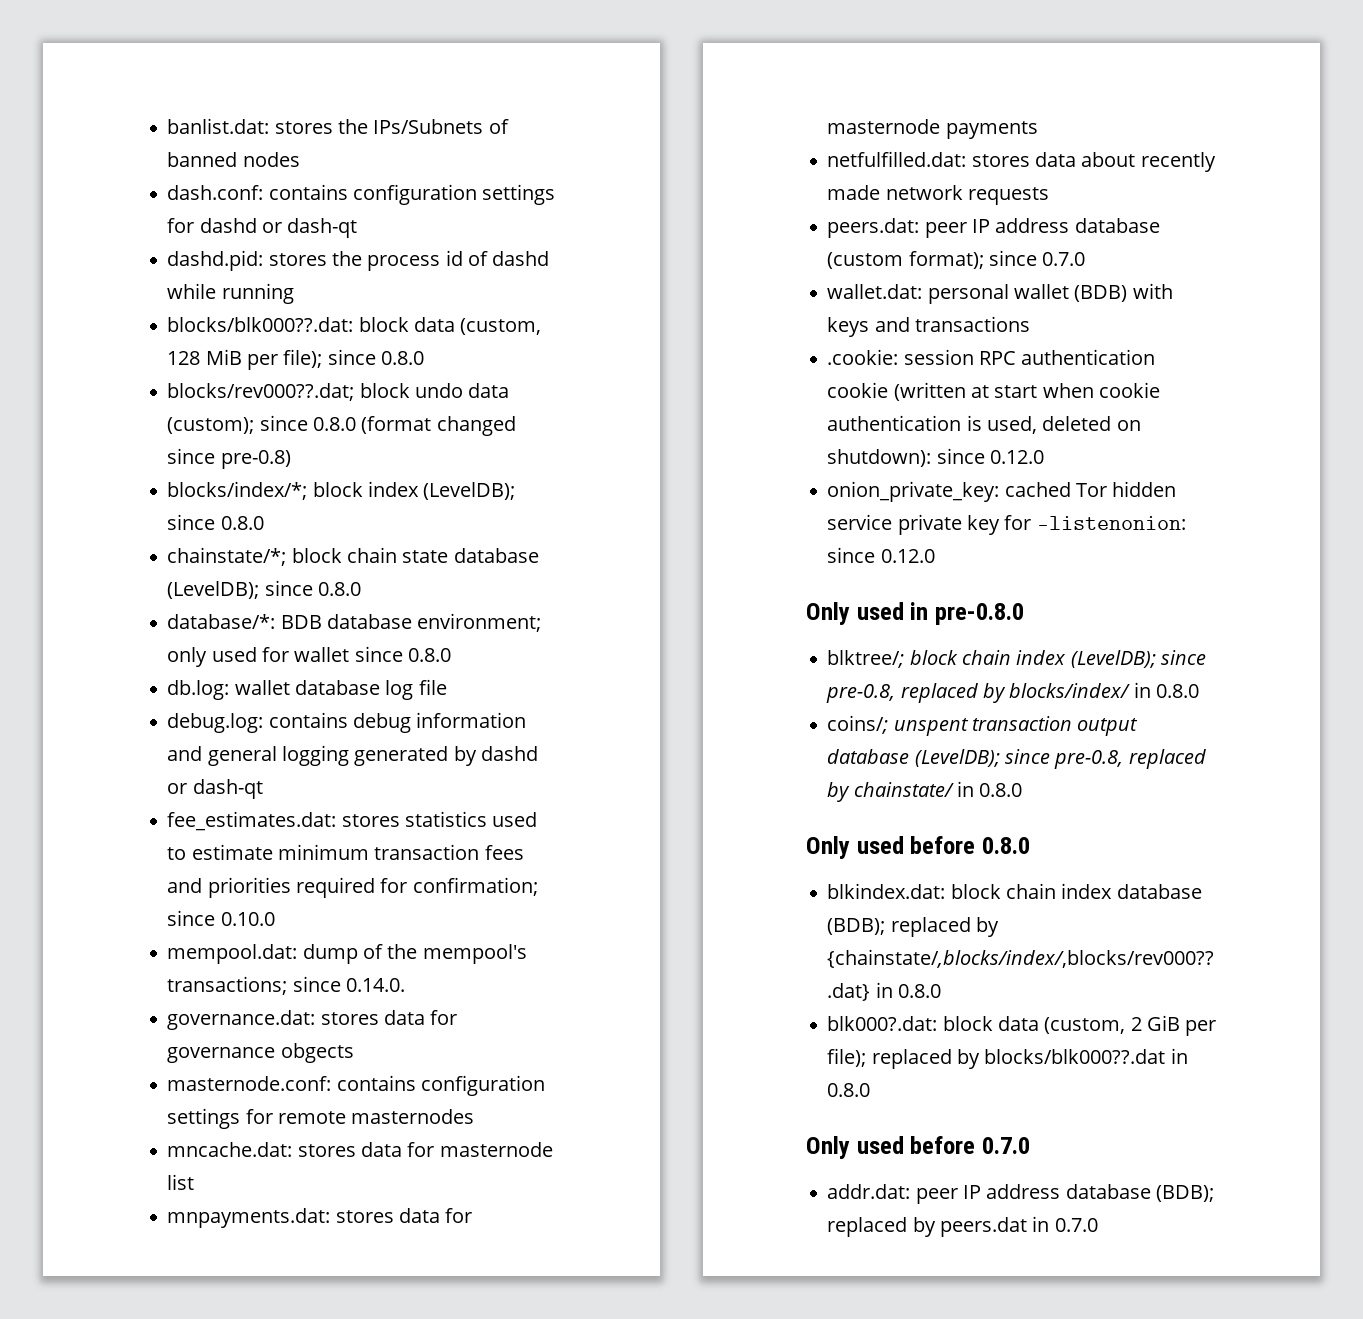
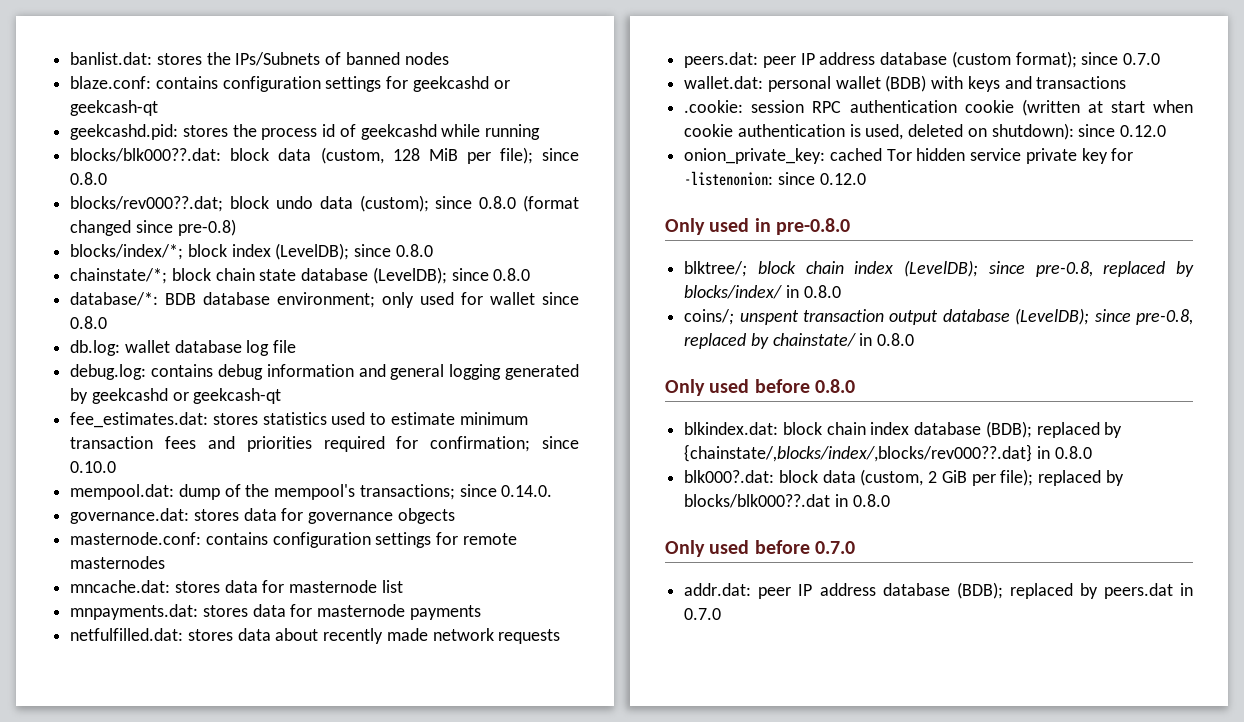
- dash.conf: contains configuration settings for dashd or dash-qt
- dashd.pid: stores the process id of dashd while running
+ blaze.conf: contains configuration settings for geekcashd or geekcash-qt
+ geekcashd.pid: stores the process id of geekcashd while running
- debug.log: contains debug information and general logging generated by dashd or dash-qt
+ debug.log: contains debug information and general logging generated by geekcashd or geekcash-qt

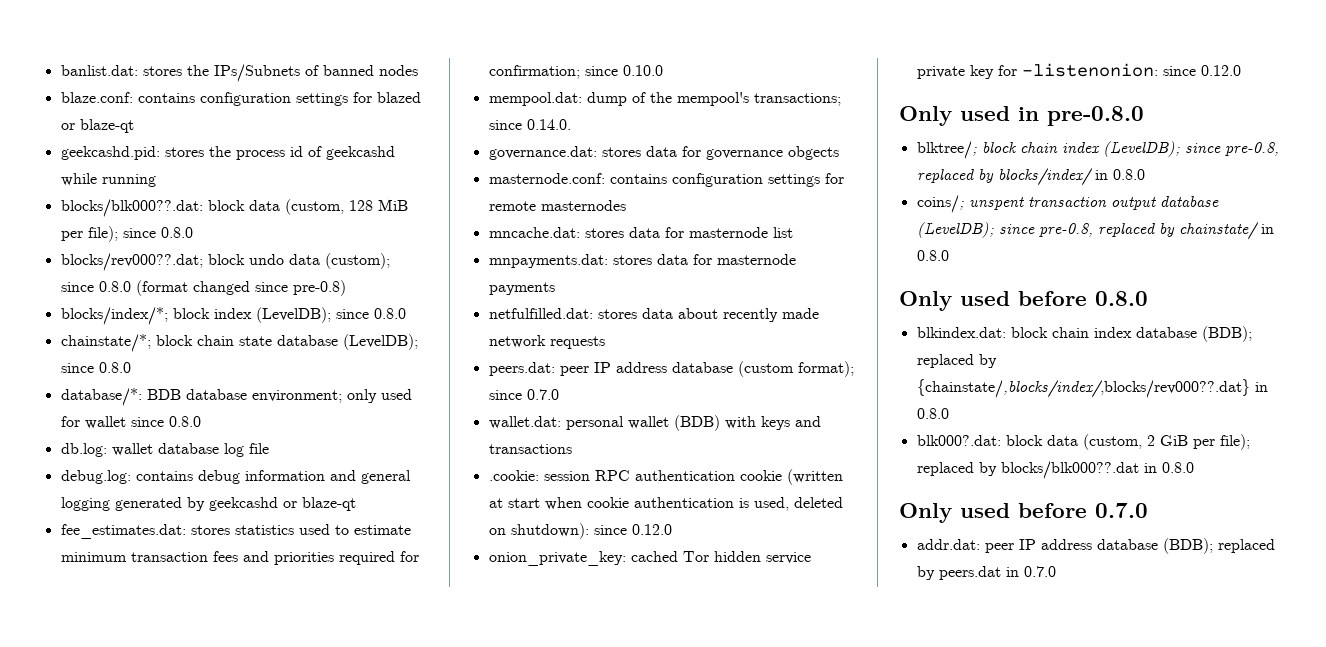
- blaze.conf: contains configuration settings for geekcashd or geekcash-qt
+ blaze.conf: contains configuration settings for blazed or blaze-qt
- debug.log: contains debug information and general logging generated by geekcashd or geekcash-qt
+ debug.log: contains debug information and general logging generated by geekcashd or blaze-qt

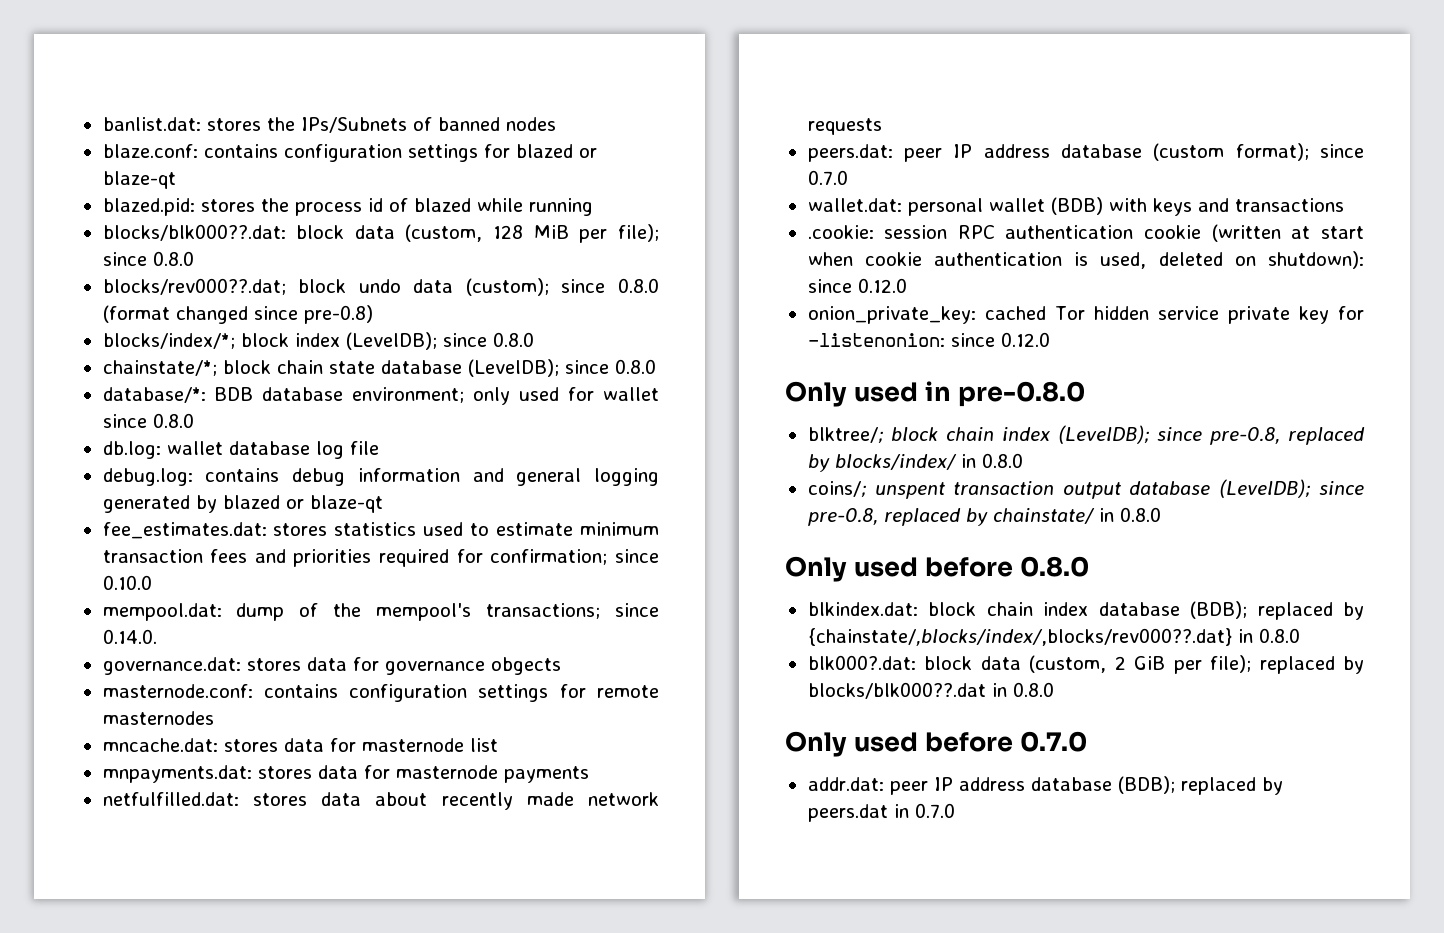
- geekcashd.pid: stores the process id of geekcashd while running
+ blazed.pid: stores the process id of blazed while running
- debug.log: contains debug information and general logging generated by geekcashd or blaze-qt
+ debug.log: contains debug information and general logging generated by blazed or blaze-qt

